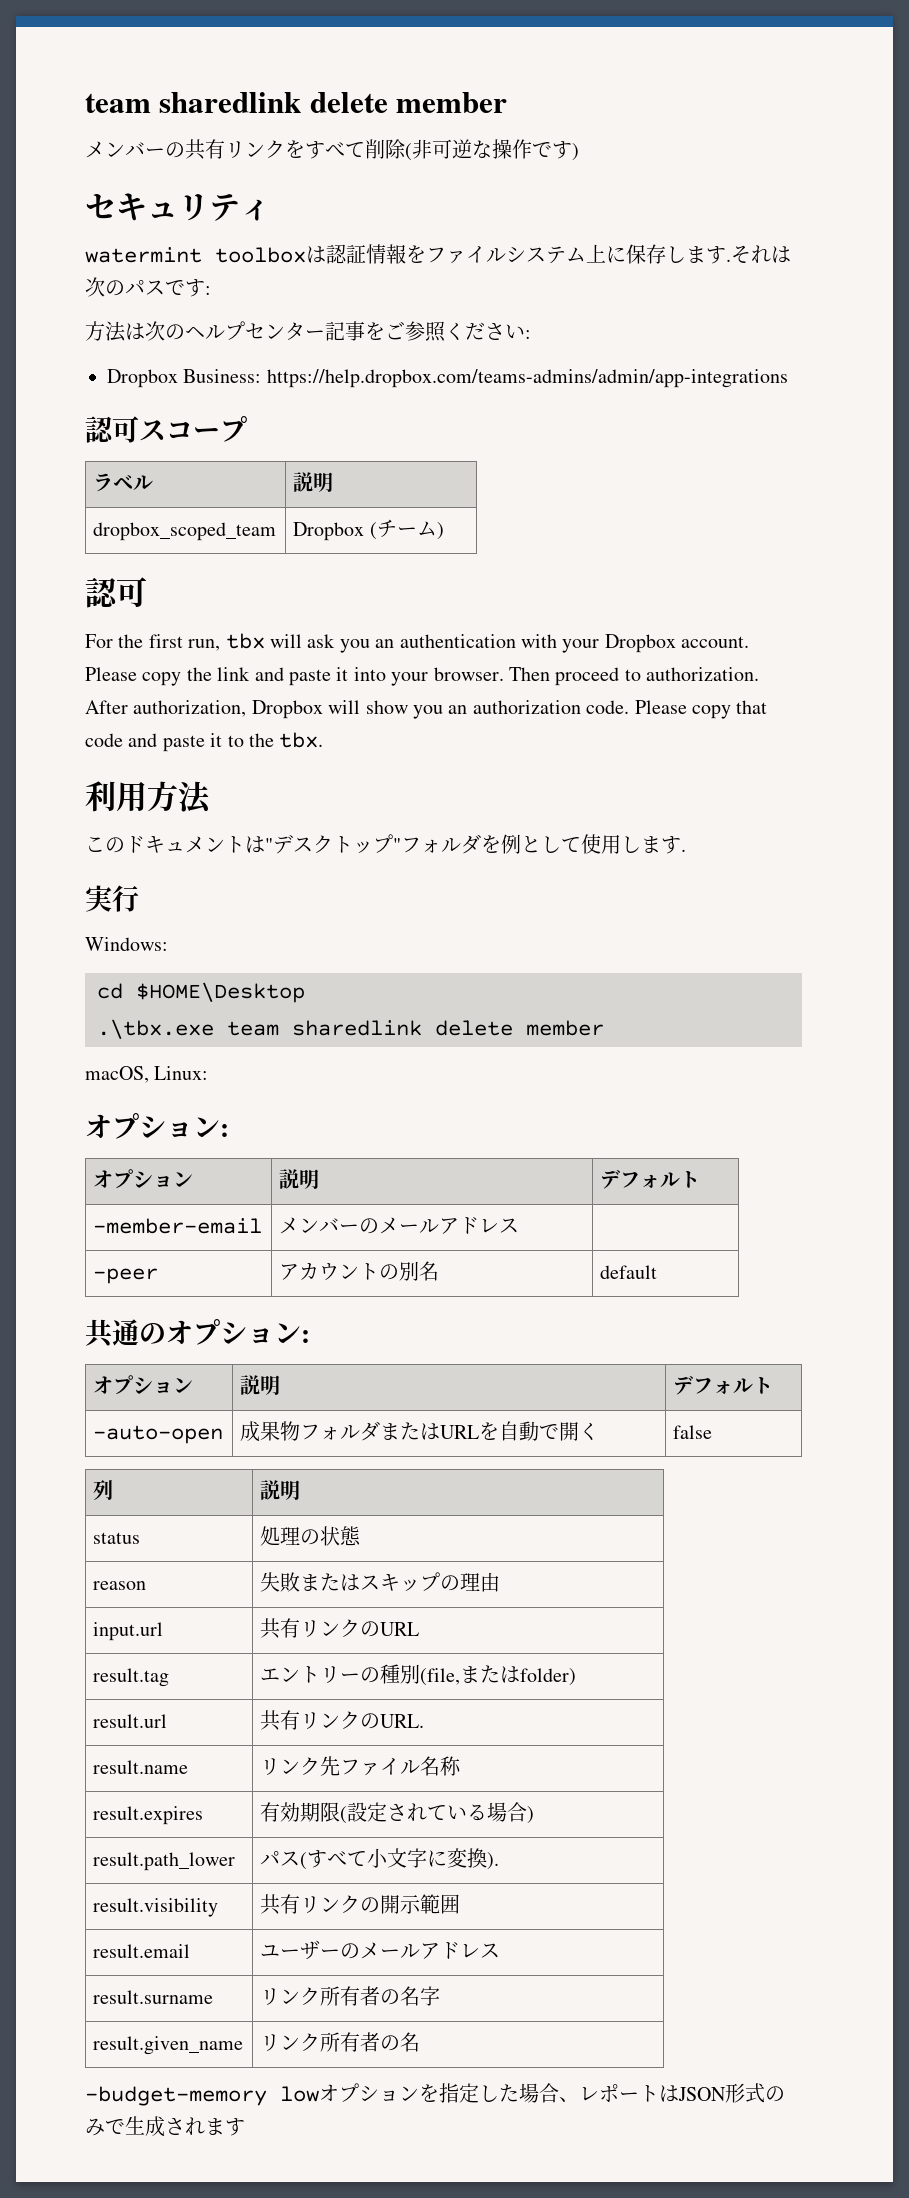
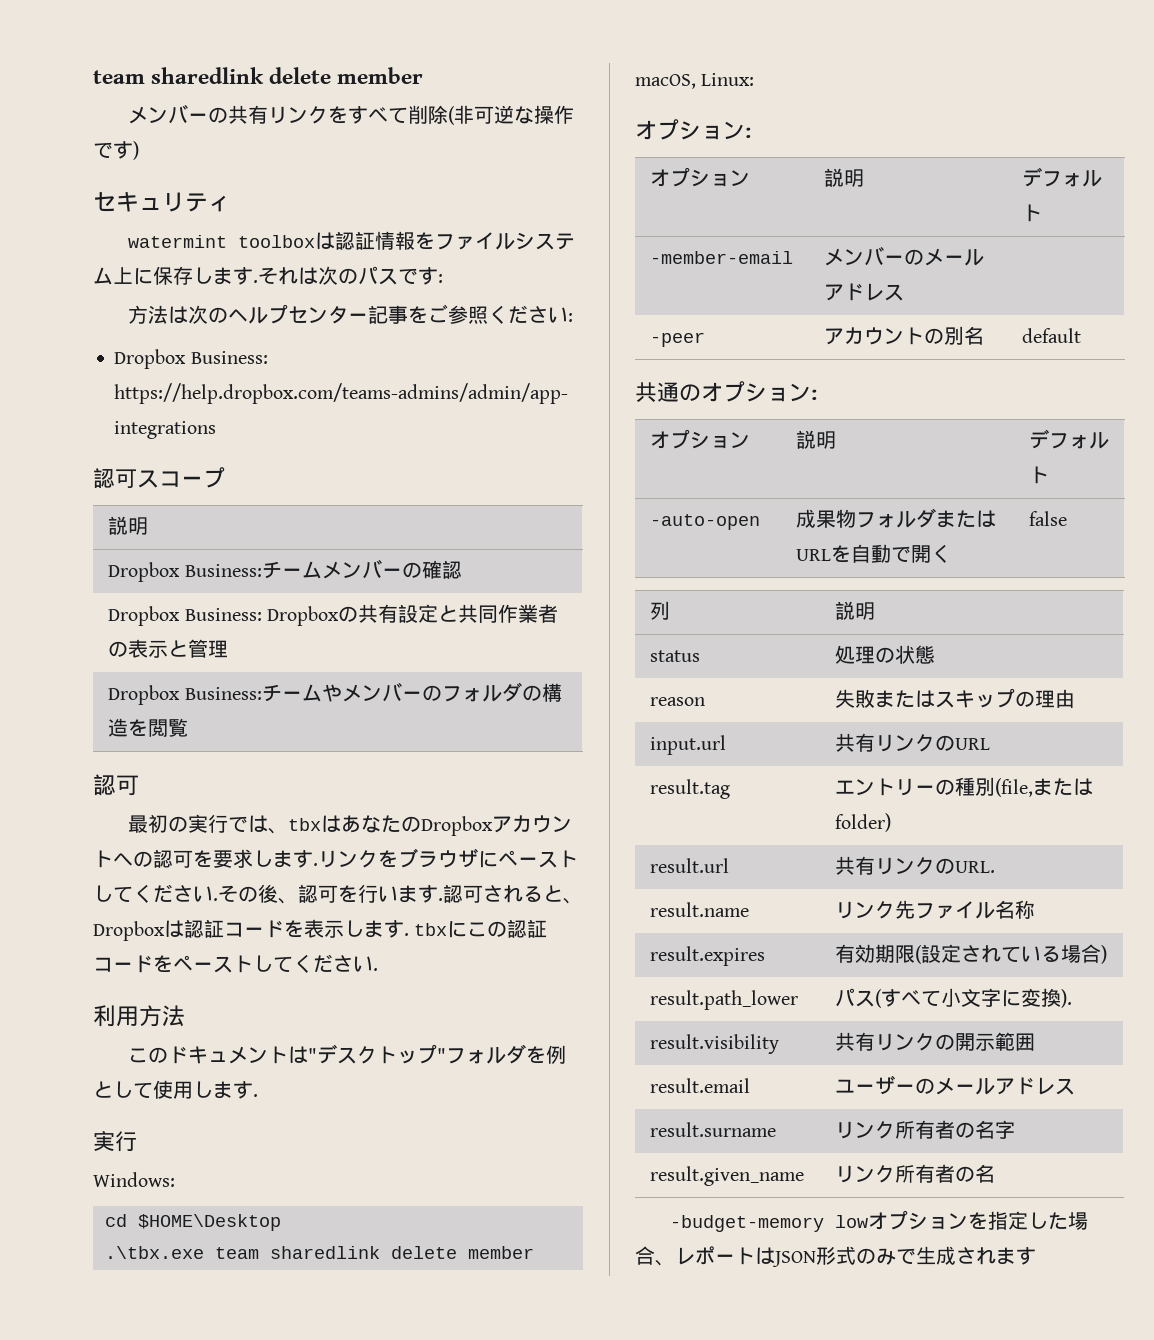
  認可スコープ
- ラベル | 説明
- dropbox_scoped_team | Dropbox (チーム)
+ 説明
+ Dropbox Business:チームメンバーの確認
+ Dropbox Business: Dropboxの共有設定と共同作業者の表示と管理
+ Dropbox Business:チームやメンバーのフォルダの構造を閲覧
  認可
- For the first run, tbx will ask you an authentication with your Dropbox account. Please copy the link and paste it into your browser. Then proceed to authorization. After authorization, Dropbox will show you an authorization code. Please copy that code and paste it to the tbx.
+ 最初の実行では、tbxはあなたのDropboxアカウントへの認可を要求します.リンクをブラウザにペーストしてください.その後、認可を行います.認可されると、Dropboxは認証コードを表示します. tbxにこの認証コードをペーストしてください.

